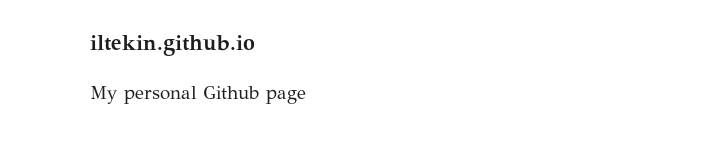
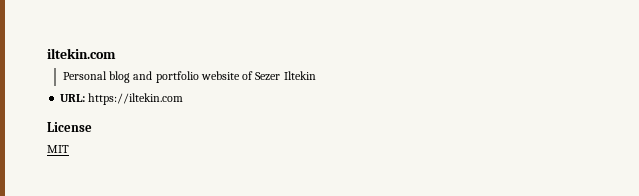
- iltekin.github.io
- My personal Github page
+ iltekin.com
+ Personal blog and portfolio website of Sezer Iltekin
+ URL: https://iltekin.com
+ License
+ MIT

